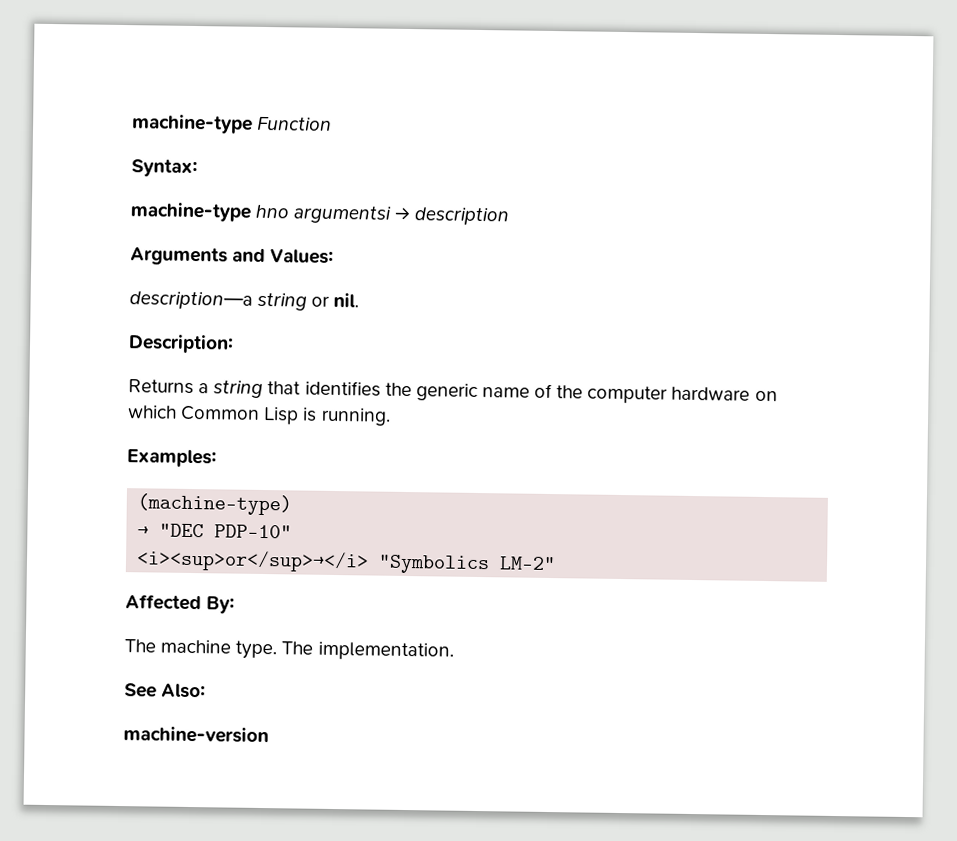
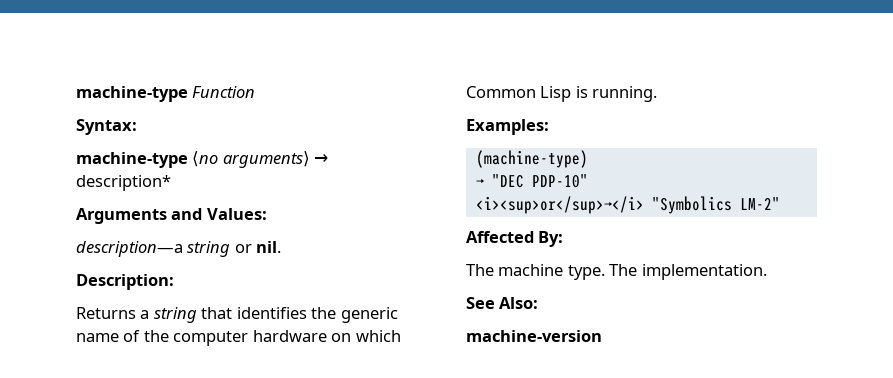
- machine-type hno argumentsi → description
+ machine-type ⟨no arguments⟩ → description*

